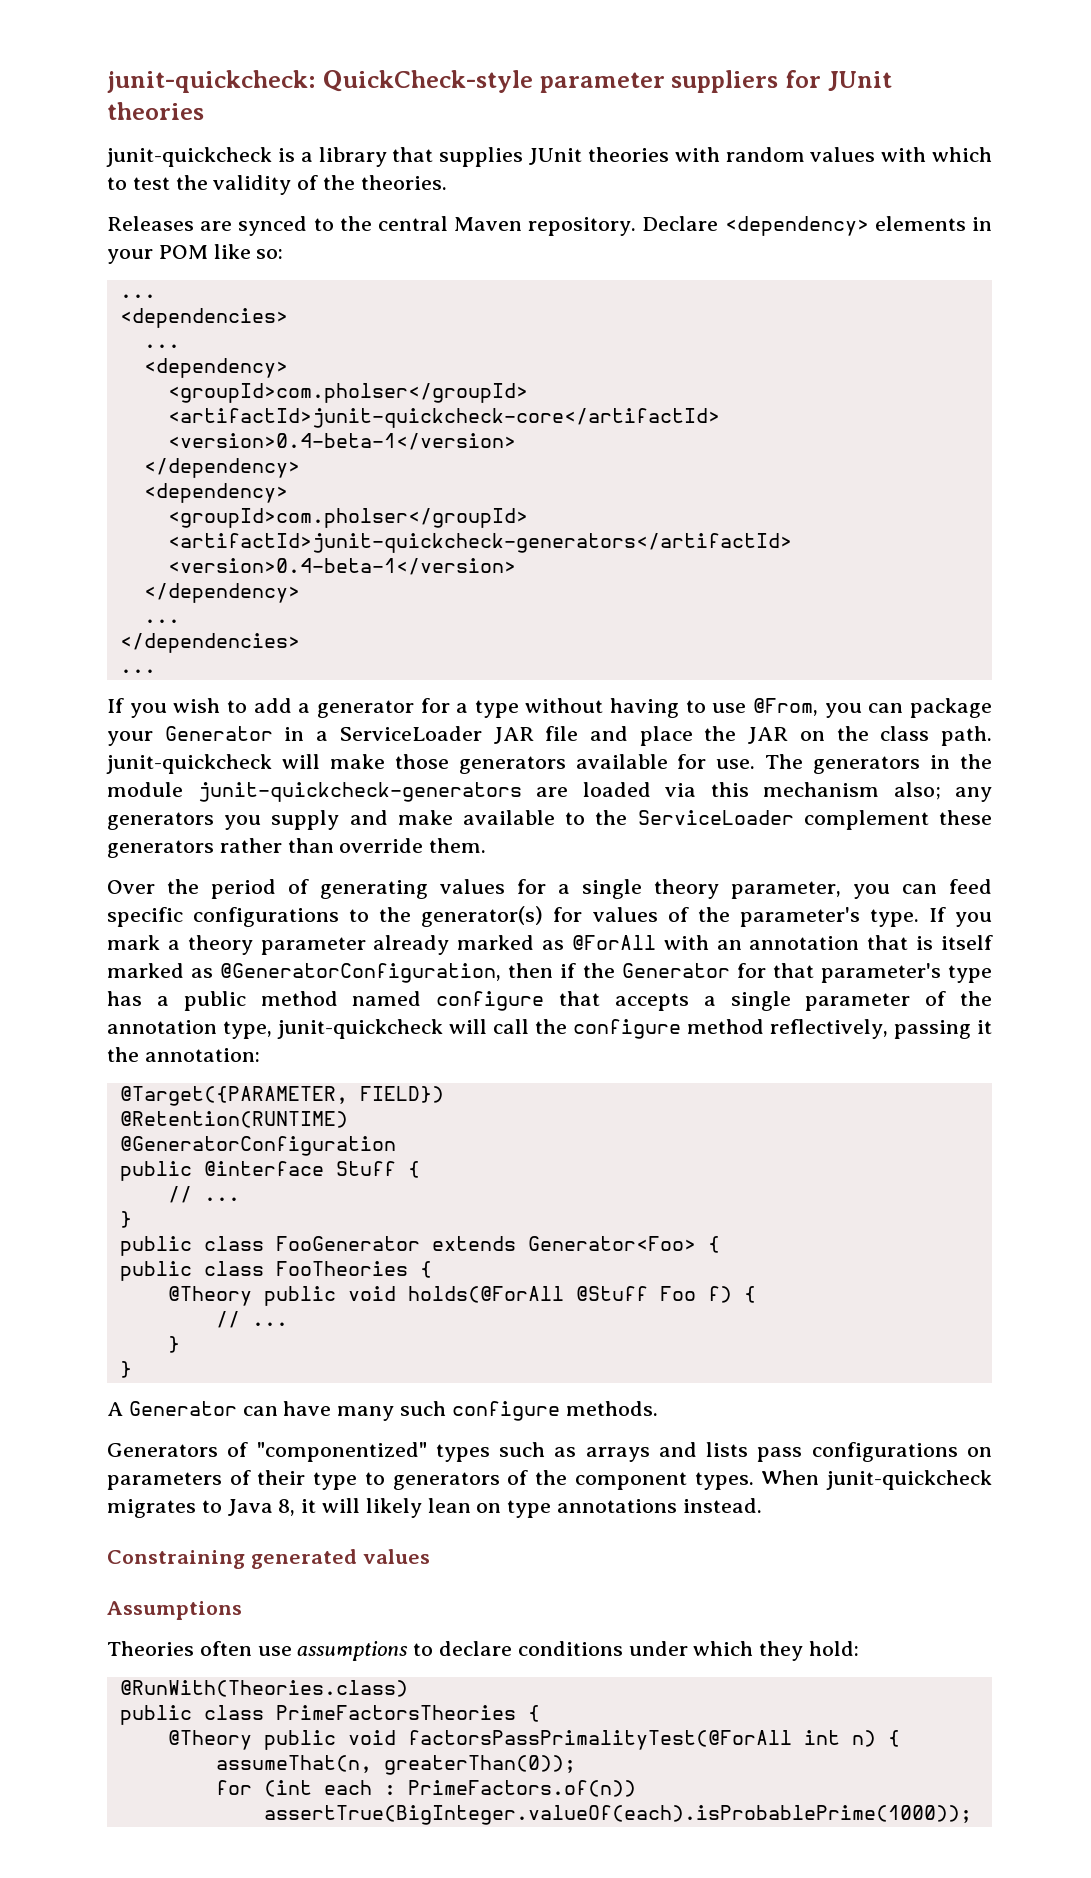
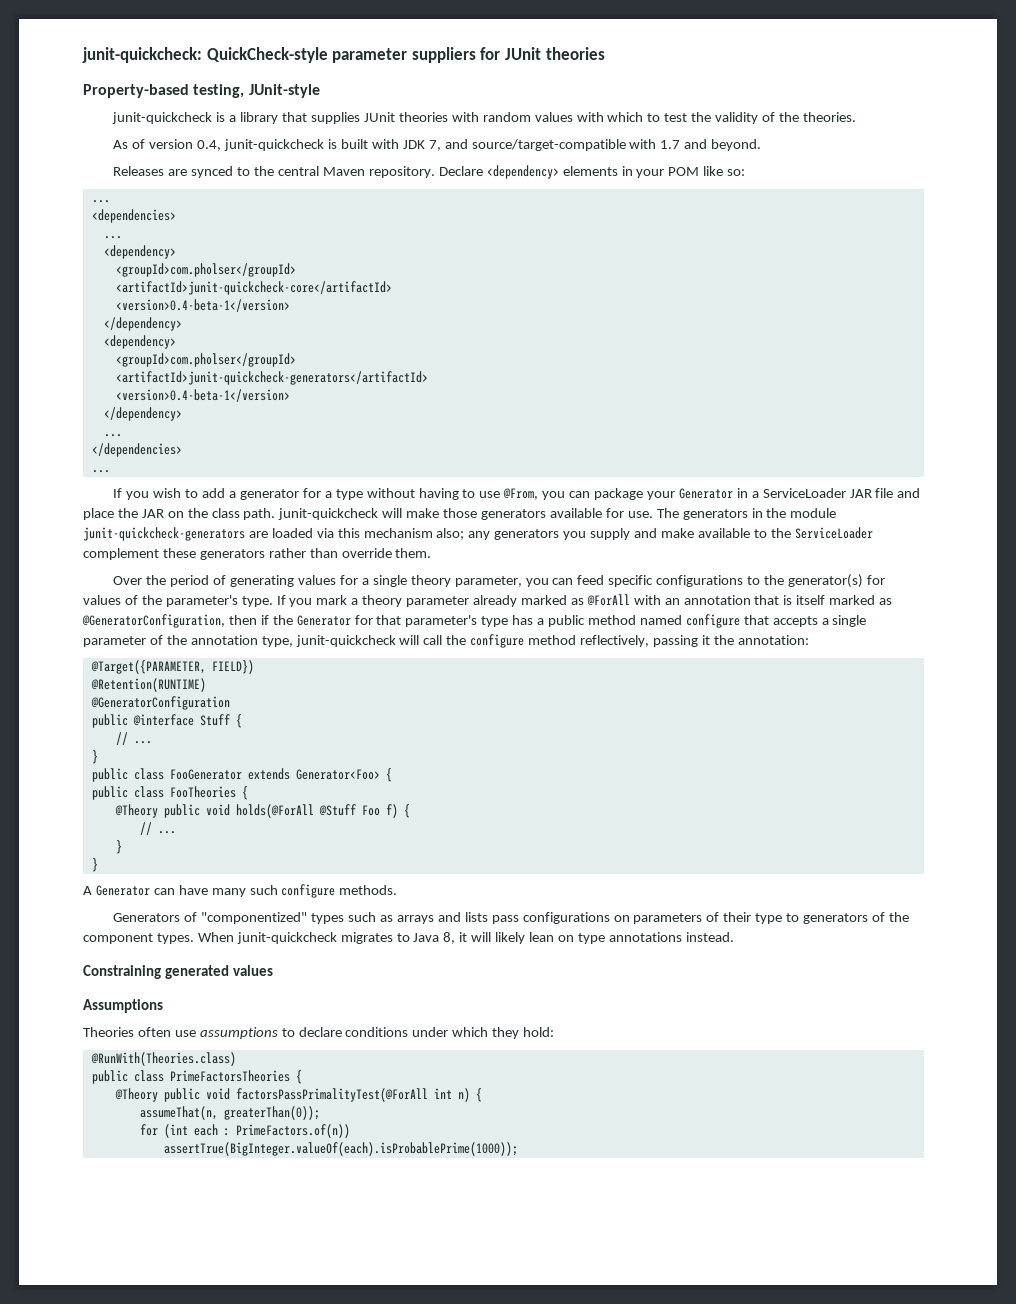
+ Property-based testing, JUnit-style
+ As of version 0.4, junit-quickcheck is built with JDK 7, and source/target-compatible with 1.7 and beyond.

